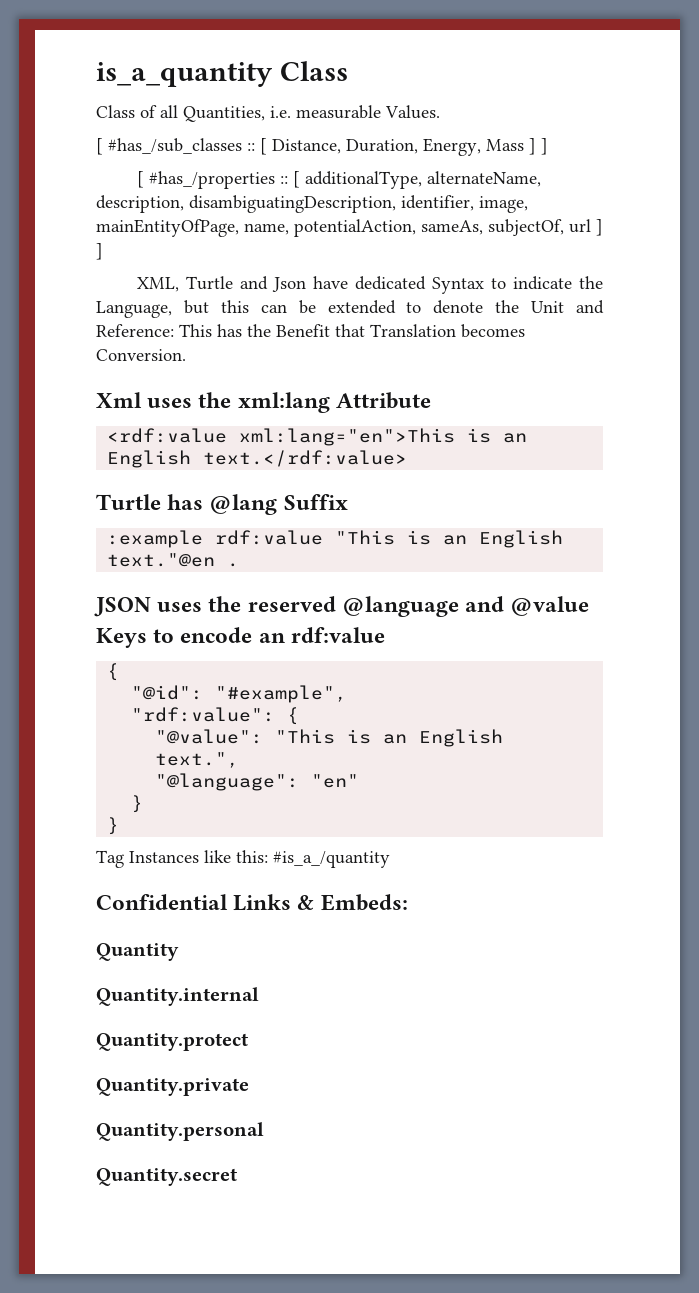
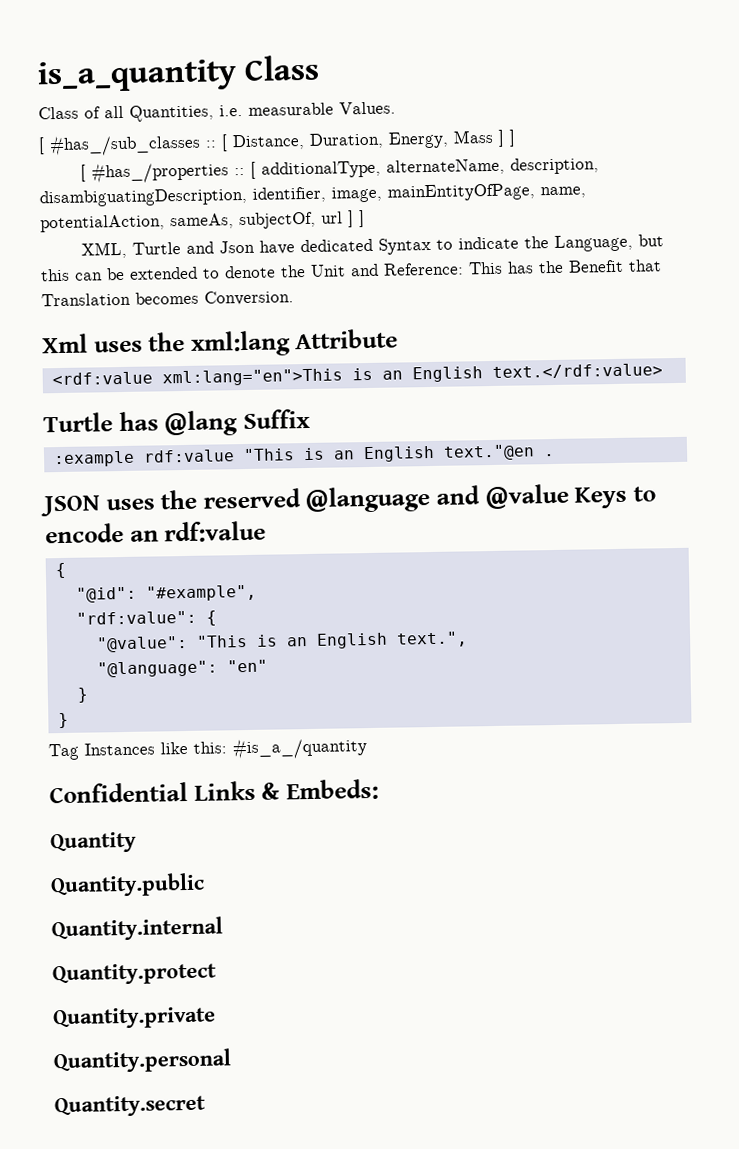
+ Quantity.public

